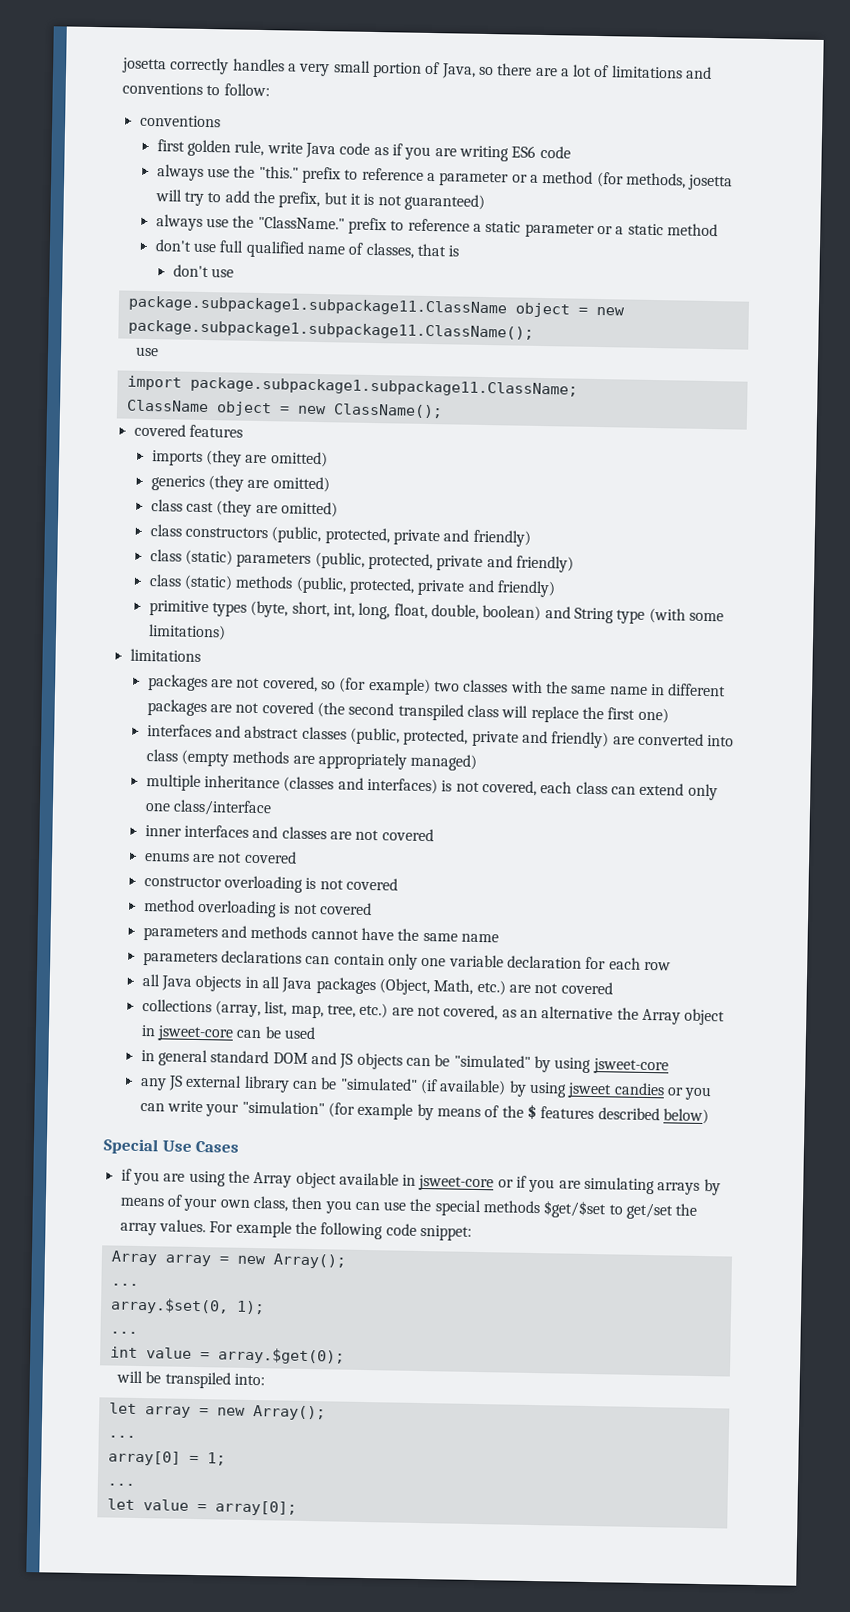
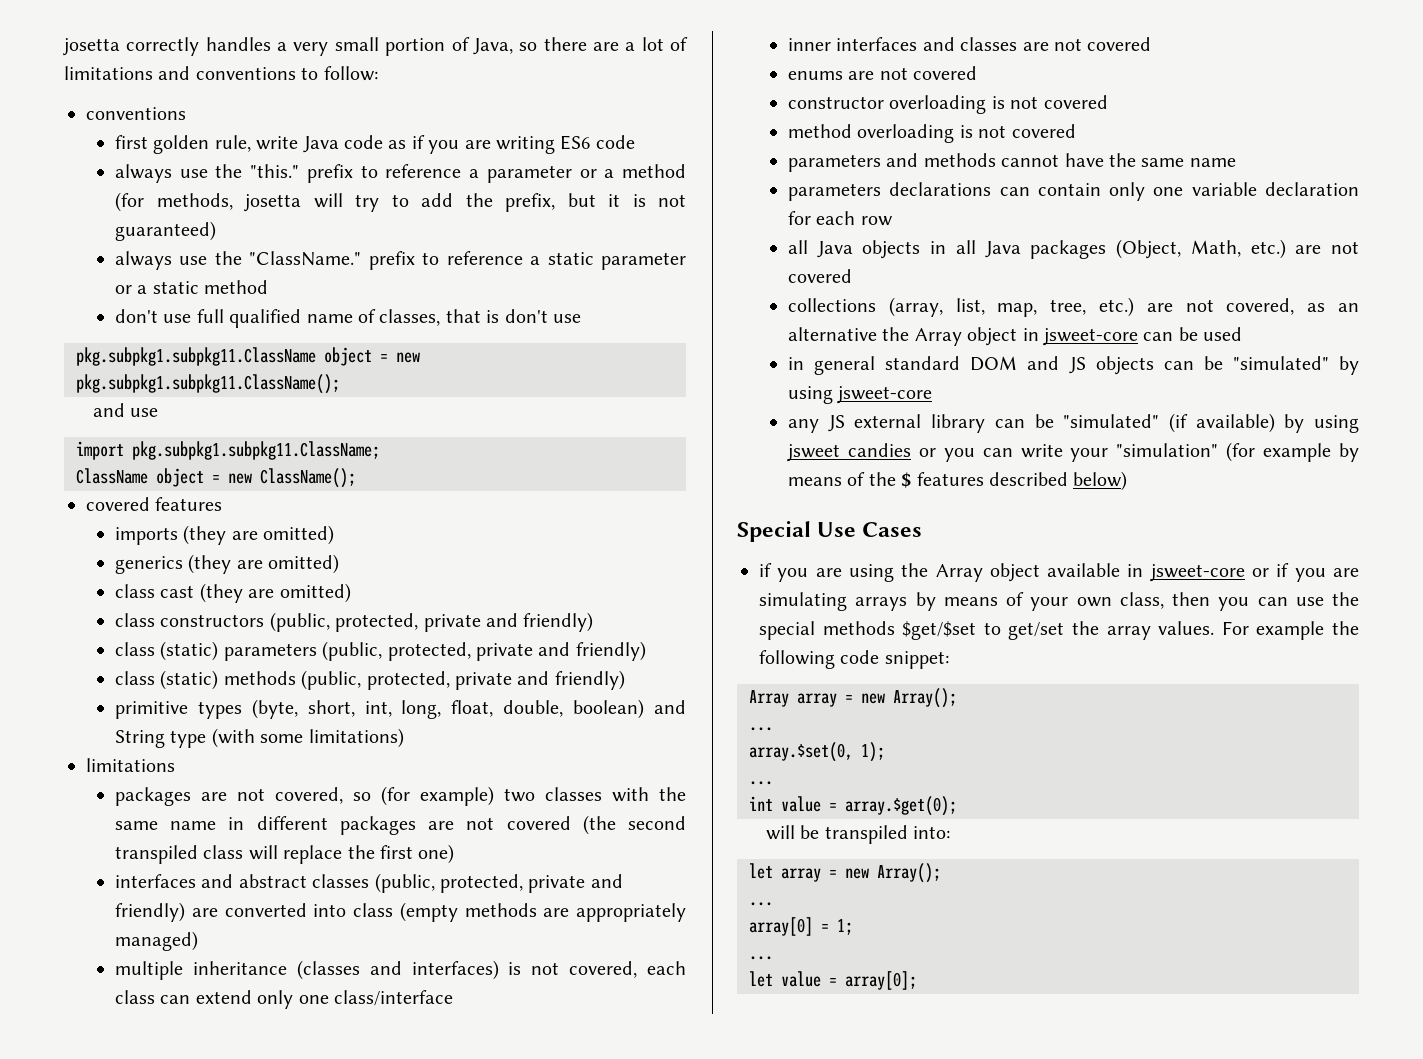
- don't use full qualified name of classes, that is
- don't use
+ don't use full qualified name of classes, that is don't use
- package.subpackage1.subpackage11.ClassName object = new package.subpackage1.subpackage11.ClassName();
- use
+ pkg.subpkg1.subpkg11.ClassName object = new pkg.subpkg1.subpkg11.ClassName();
+ and use
- import package.subpackage1.subpackage11.ClassName;
+ import pkg.subpkg1.subpkg11.ClassName;

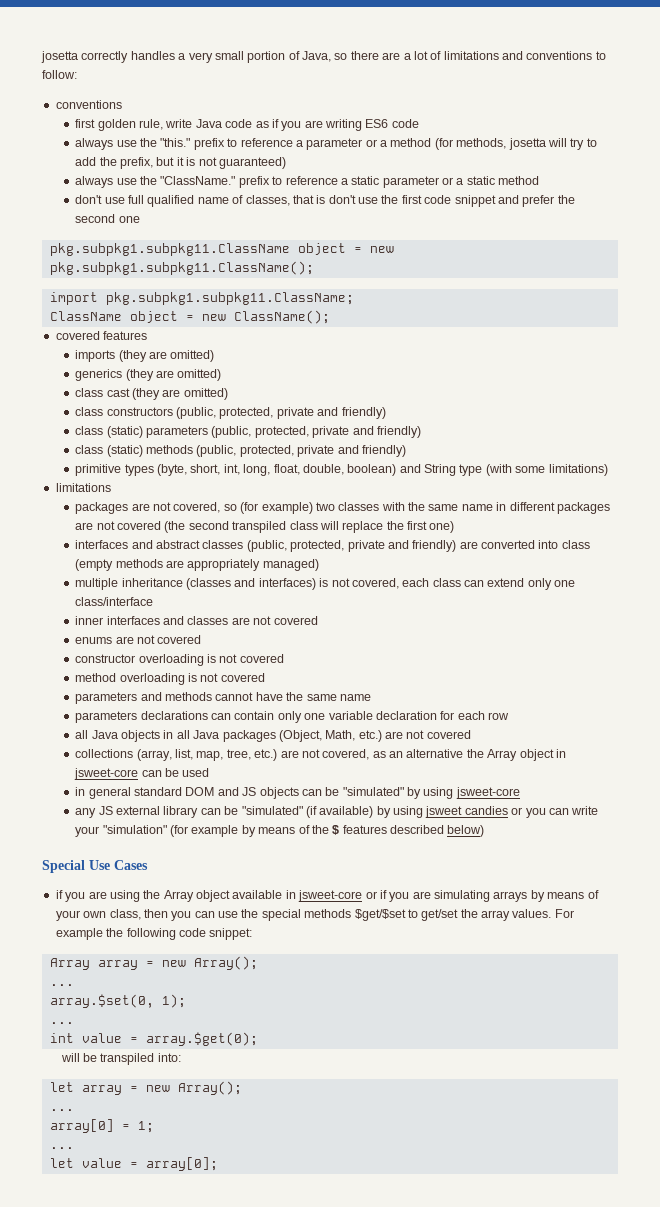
- don't use full qualified name of classes, that is don't use
+ don't use full qualified name of classes, that is don't use the first code snippet and prefer the second one
- and use

